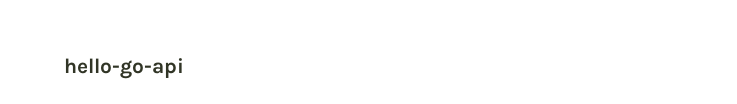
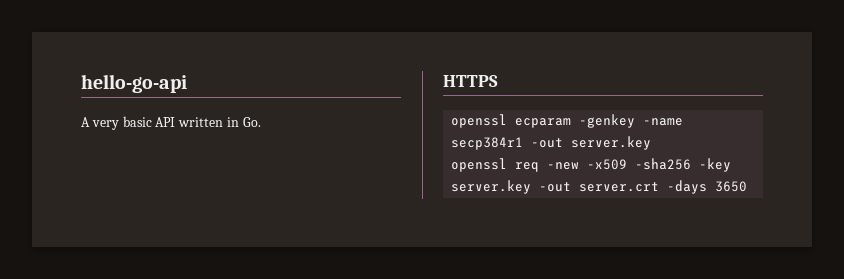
+ A very basic API written in Go.
+ HTTPS
+ openssl ecparam -genkey -name secp384r1 -out server.key
+ openssl req -new -x509 -sha256 -key server.key -out server.crt -days 3650

